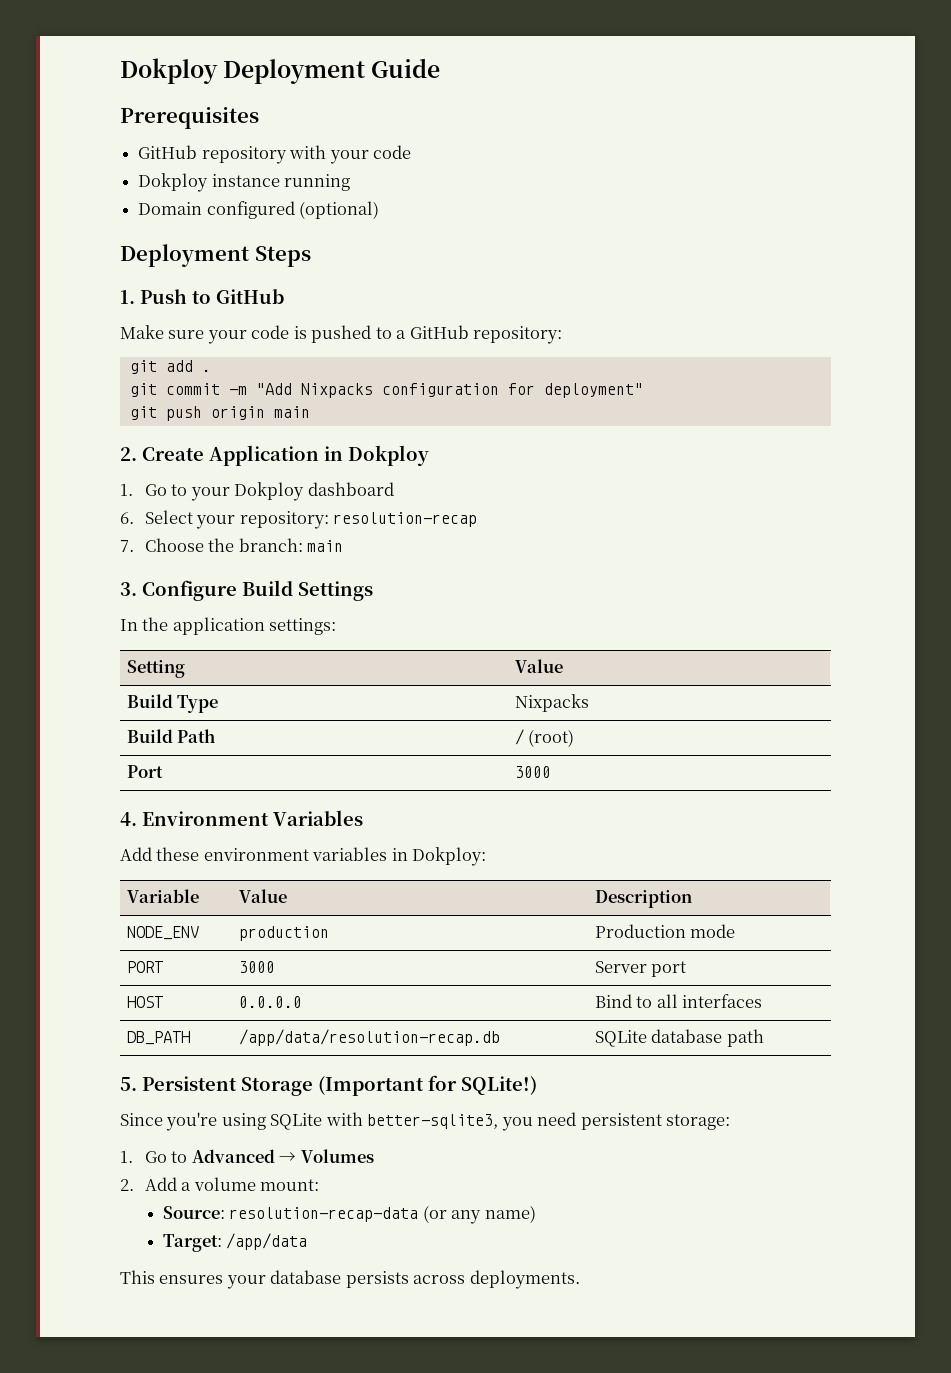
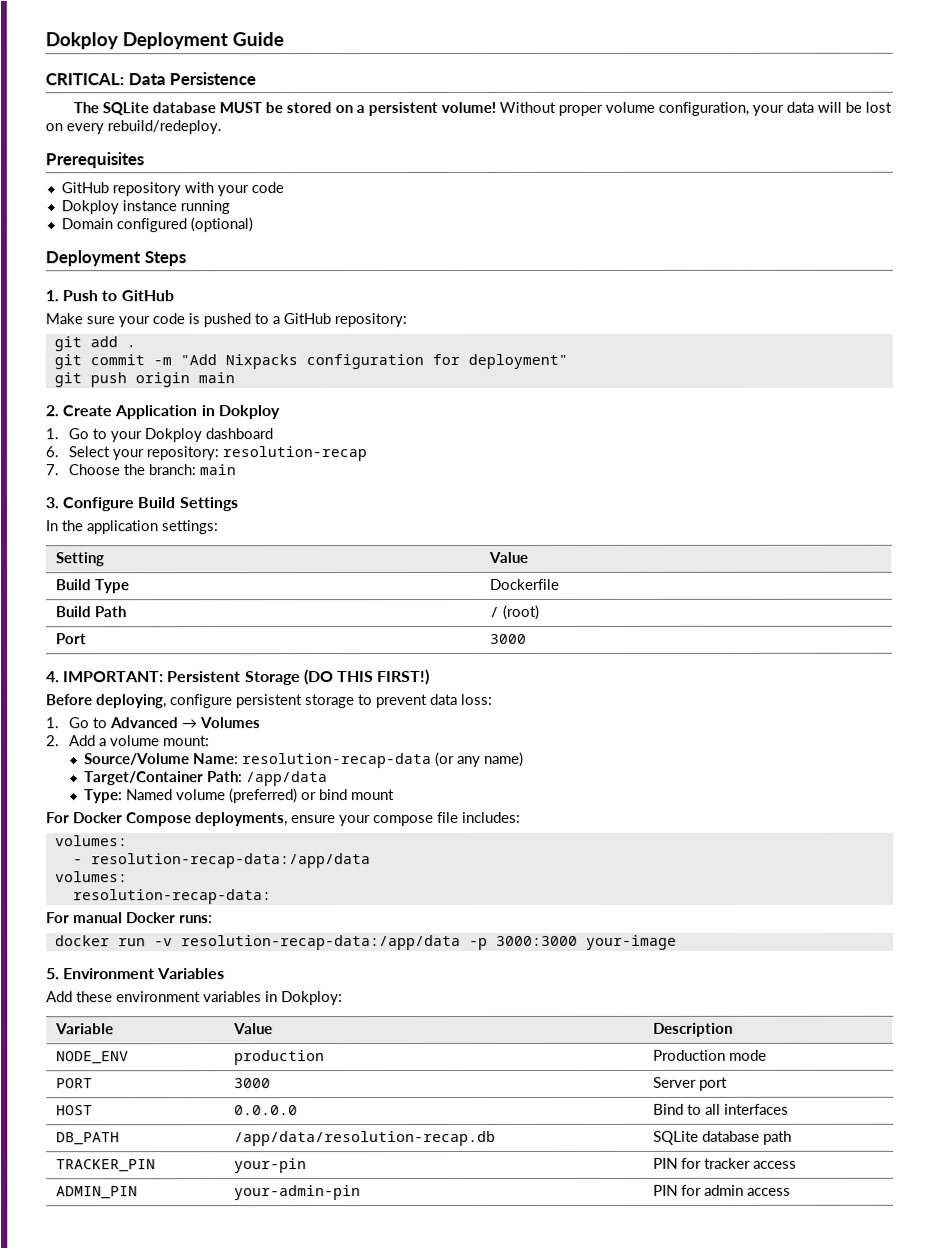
+ CRITICAL: Data Persistence
+ The SQLite database MUST be stored on a persistent volume! Without proper volume configuration, your data will be lost on every rebuild/redeploy.
- Build Type | Nixpacks
+ Build Type | Dockerfile
- 4. Environment Variables
+ 4. IMPORTANT: Persistent Storage (DO THIS FIRST!)
+ Before deploying, configure persistent storage to prevent data loss:
+ 1. Go to Advanced → Volumes
+ 2. Add a volume mount:
+ Source/Volume Name: resolution-recap-data (or any name)
+ Target/Container Path: /app/data
+ Type: Named volume (preferred) or bind mount
+ For Docker Compose deployments, ensure your compose file includes:
+ volumes:
+ - resolution-recap-data:/app/data
+ volumes:
+ resolution-recap-data:
+ For manual Docker runs:
+ docker run -v resolution-recap-data:/app/data -p 3000:3000 your-image
+ 5. Environment Variables
- 5. Persistent Storage (Important for SQLite!)
- Since you're using SQLite with better-sqlite3, you need persistent storage:
- 1. Go to Advanced → Volumes
- 2. Add a volume mount:
- Source: resolution-recap-data (or any name)
- Target: /app/data
- This ensures your database persists across deployments.
+ TRACKER_PIN | your-pin | PIN for tracker access
+ ADMIN_PIN | your-admin-pin | PIN for admin access

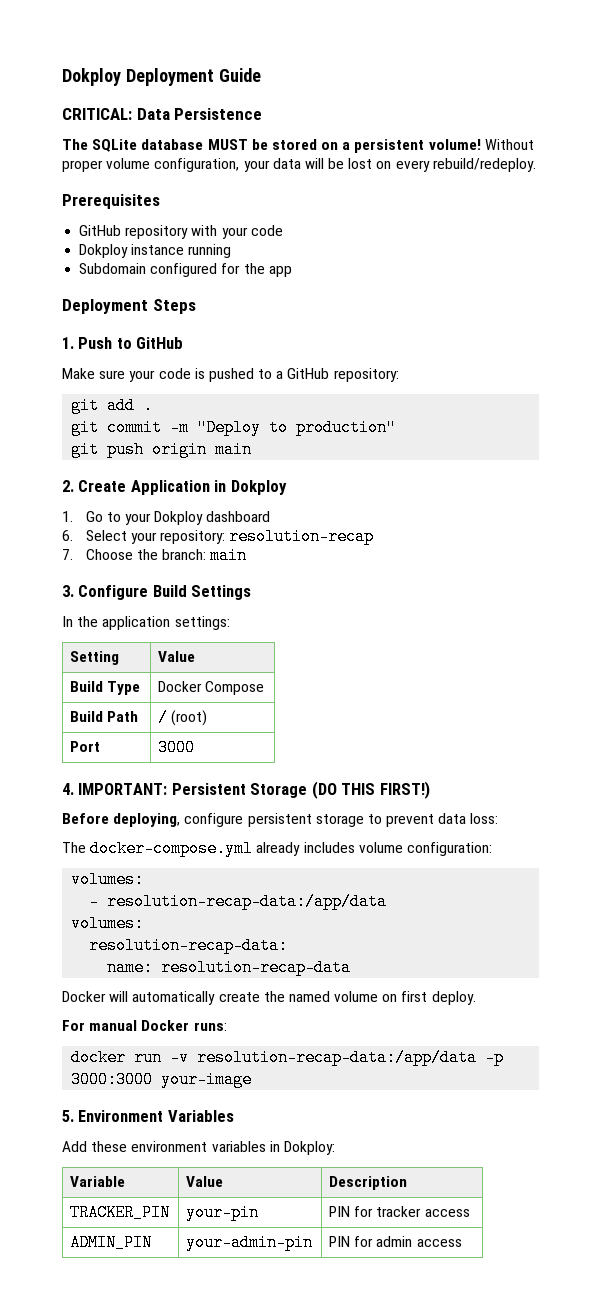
- Domain configured (optional)
+ Subdomain configured for the app
- git commit -m "Add Nixpacks configuration for deployment"
+ git commit -m "Deploy to production"
- Build Type | Dockerfile
+ Build Type | Docker Compose
- 1. Go to Advanced → Volumes
- 2. Add a volume mount:
- Source/Volume Name: resolution-recap-data (or any name)
- Target/Container Path: /app/data
- Type: Named volume (preferred) or bind mount
- For Docker Compose deployments, ensure your compose file includes:
+ The docker-compose.yml already includes volume configuration:
+ name: resolution-recap-data
+ Docker will automatically create the named volume on first deploy.
- NODE_ENV | production | Production mode
- PORT | 3000 | Server port
- HOST | 0.0.0.0 | Bind to all interfaces
- DB_PATH | /app/data/resolution-recap.db | SQLite database path

